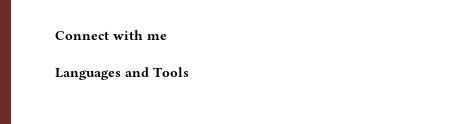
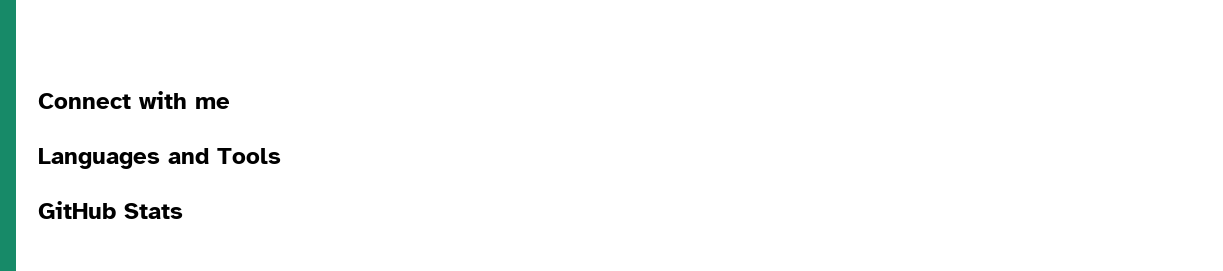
+ GitHub Stats

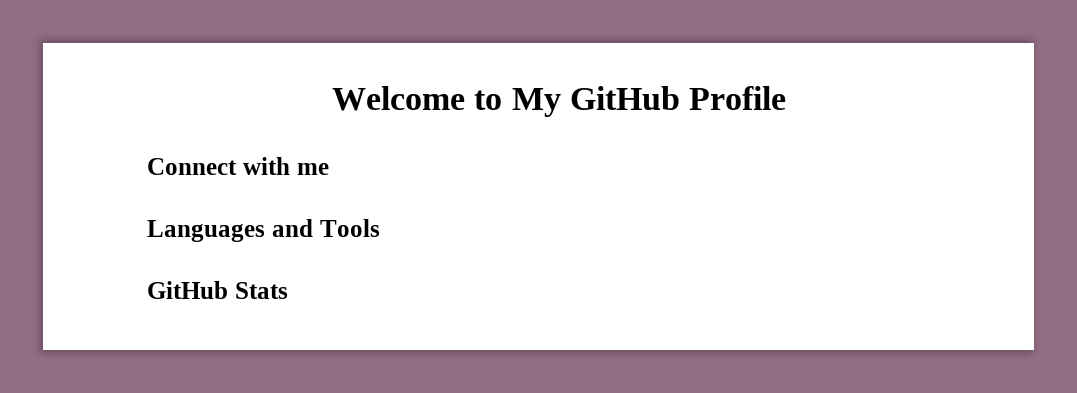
+ Welcome to My GitHub Profile

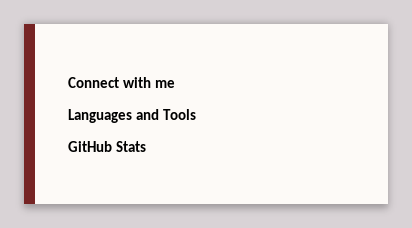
- Welcome to My GitHub Profile

